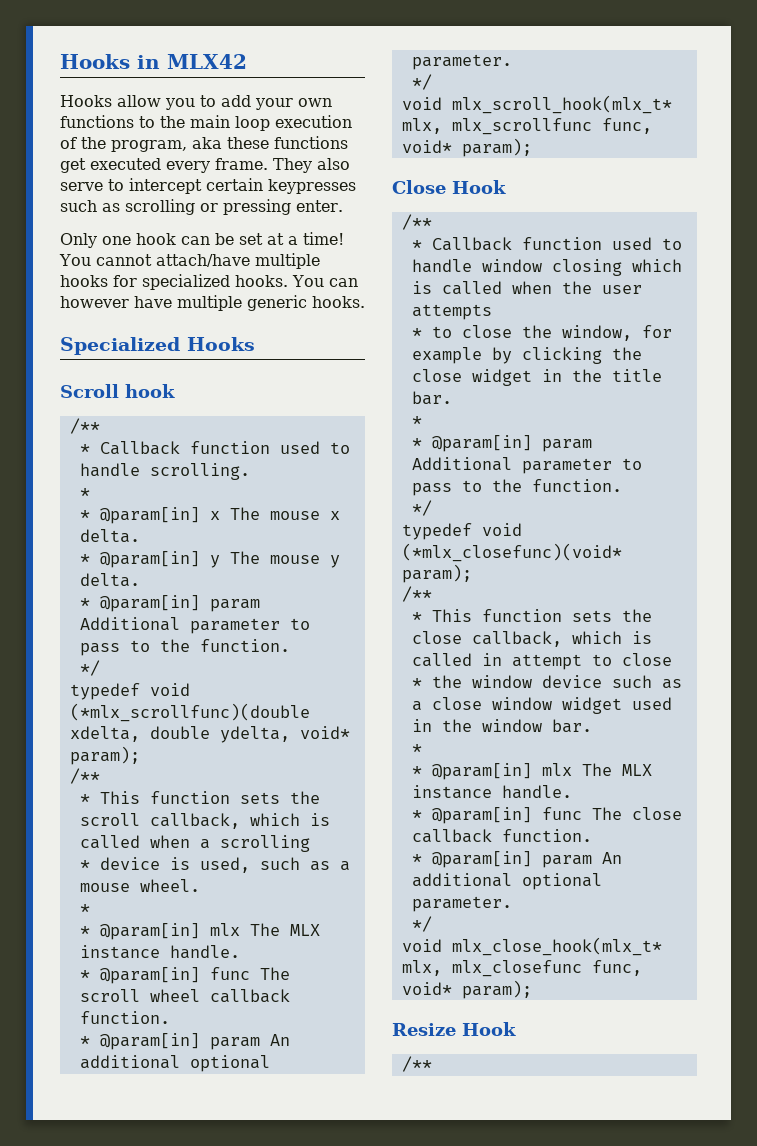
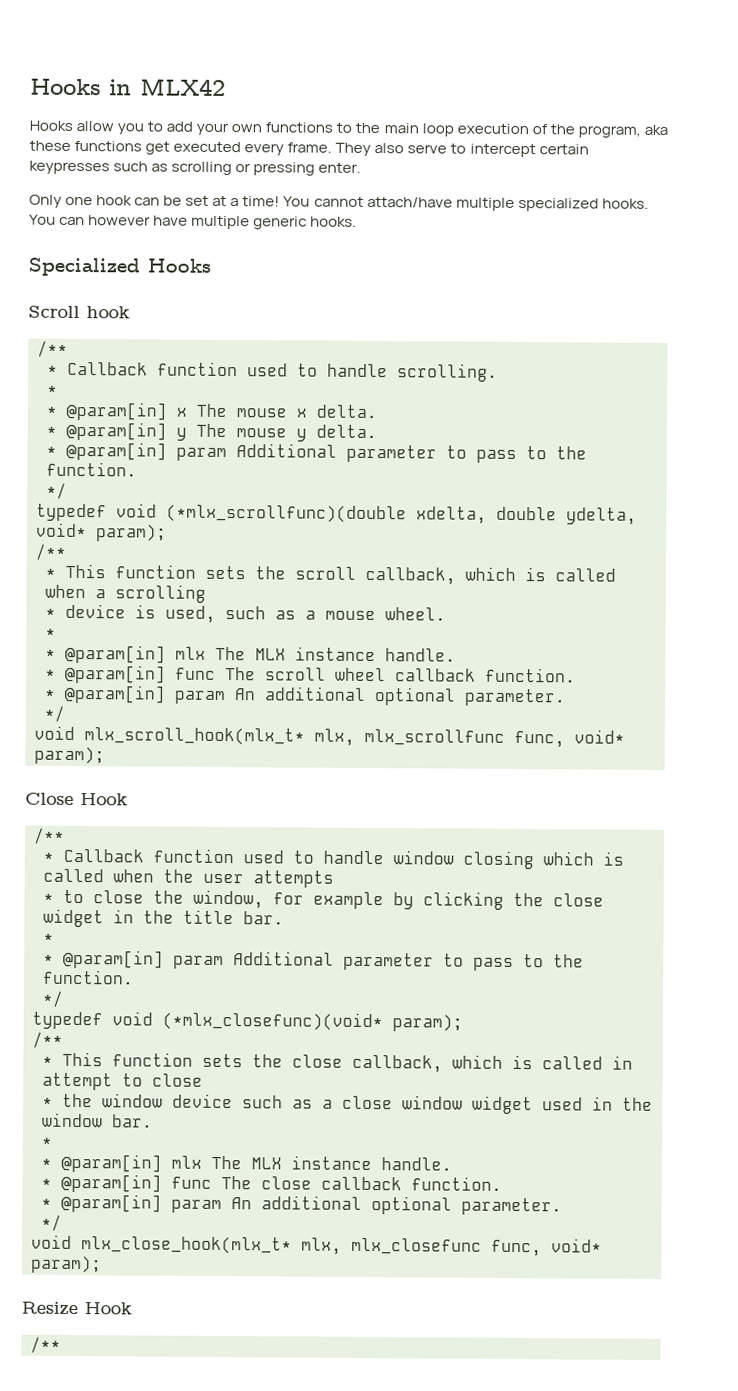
- You cannot attach/have multiple hooks for specialized hooks.
+ You cannot attach/have multiple specialized hooks.

